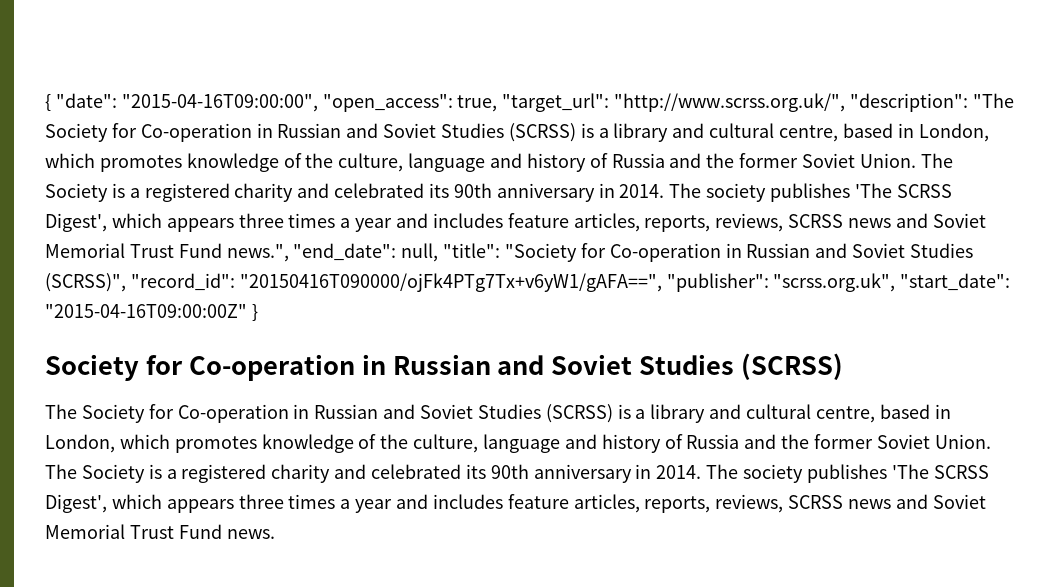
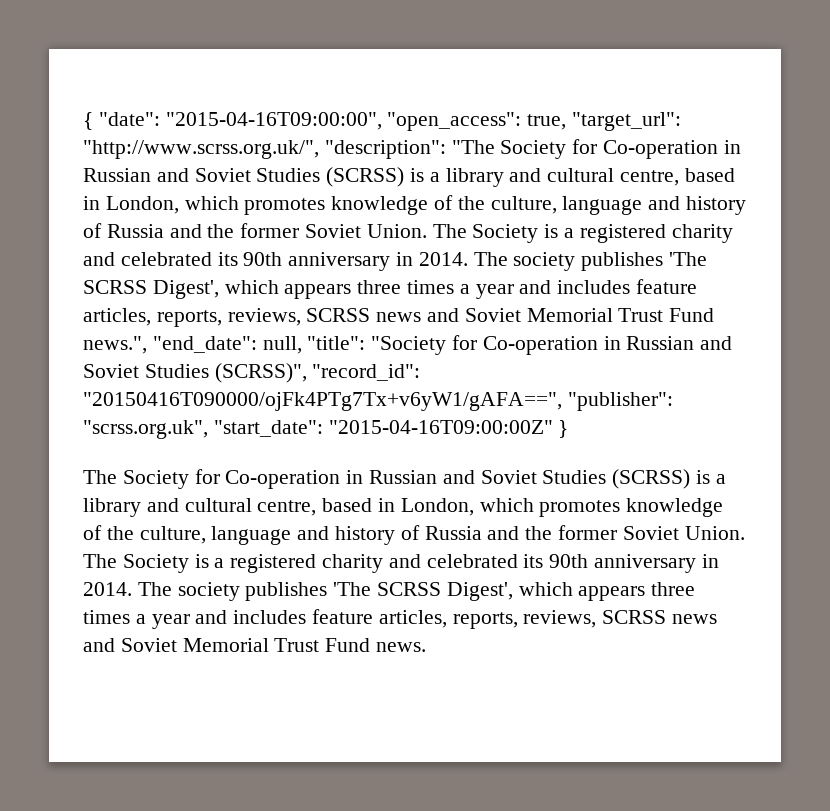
  The society publishes 'The SCRSS Digest', which appears three times a year and includes feature articles, reports, reviews, SCRSS news and Soviet Memorial Trust Fund news.", "end_date": null, "title": "Society for Co-operation in Russian and Soviet Studies (SCRSS)", "record_id": "20150416T090000/ojFk4PTg7Tx+v6yW1/gAFA==", "publisher": "scrss.org.uk", "start_date": "2015-04-16T09:00:00Z" }
- Society for Co-operation in Russian and Soviet Studies (SCRSS)

